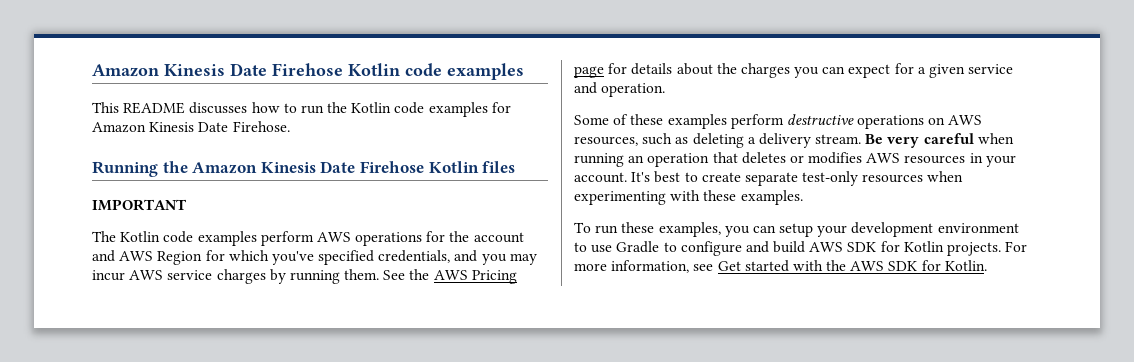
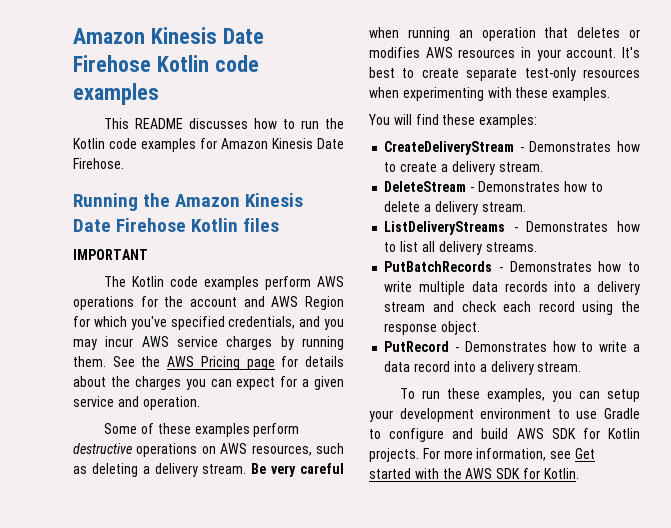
+ You will find these examples:
+ CreateDeliveryStream - Demonstrates how to create a delivery stream.
+ DeleteStream - Demonstrates how to delete a delivery stream.
+ ListDeliveryStreams - Demonstrates how to list all delivery streams.
+ PutBatchRecords - Demonstrates how to write multiple data records into a delivery stream and check each record using the response object.
+ PutRecord - Demonstrates how to write a data record into a delivery stream.

